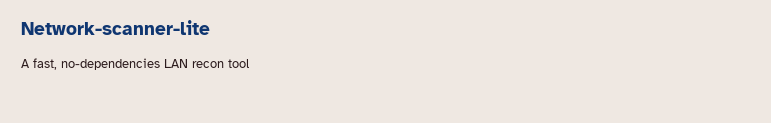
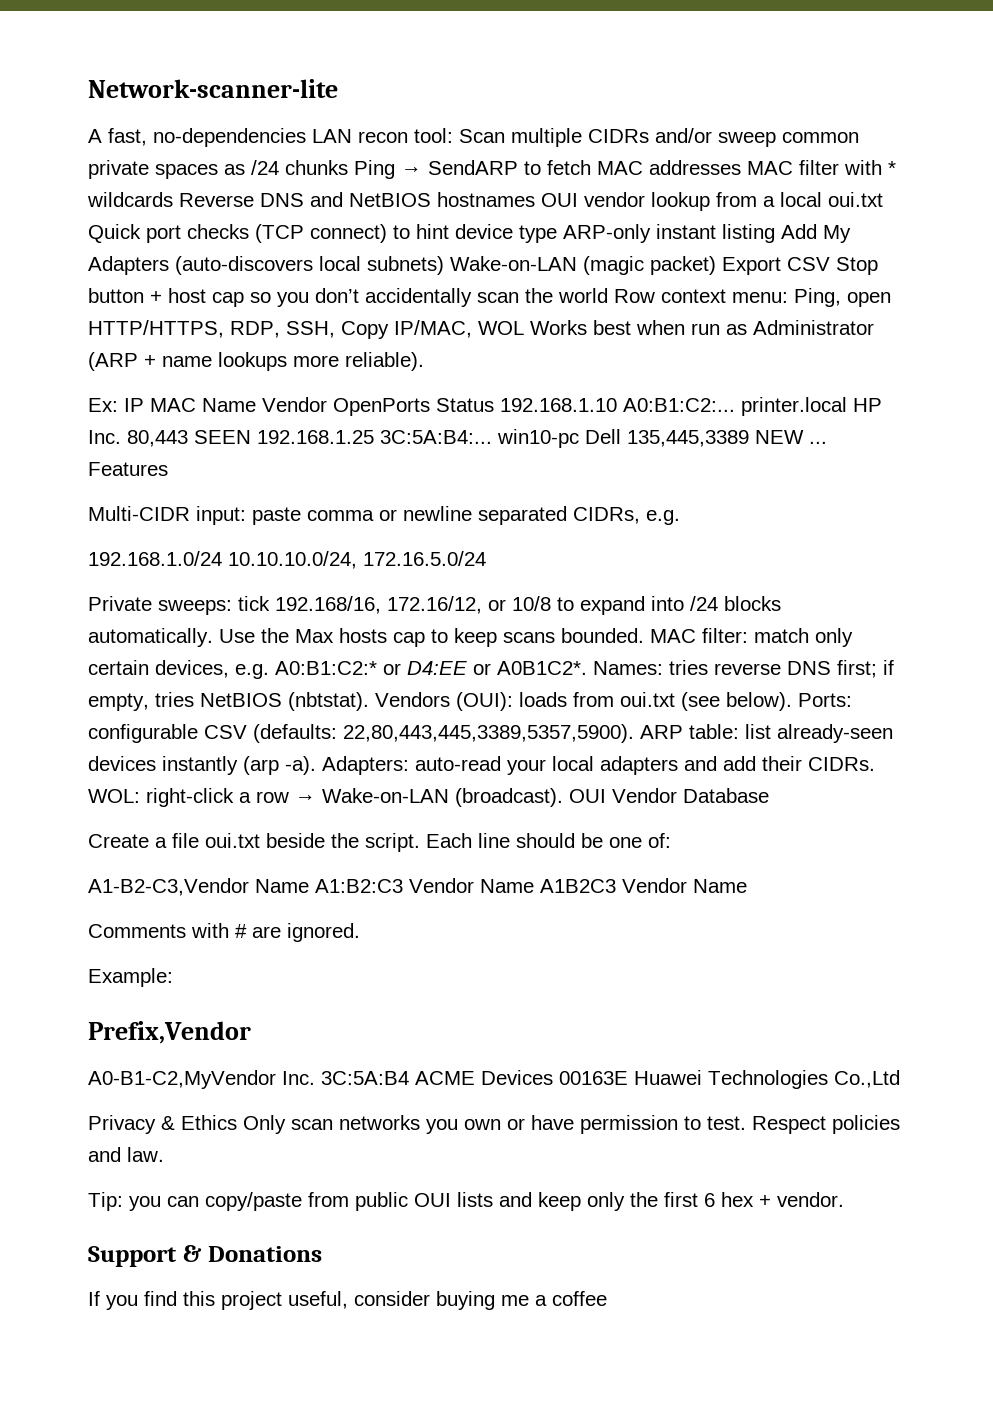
- A fast, no-dependencies LAN recon tool
+ A fast, no-dependencies LAN recon tool: Scan multiple CIDRs and/or sweep common private spaces as /24 chunks Ping → SendARP to fetch MAC addresses MAC filter with * wildcards Reverse DNS and NetBIOS hostnames OUI vendor lookup from a local oui.txt Quick port checks (TCP connect) to hint device type ARP-only instant listing Add My Adapters (auto-discovers local subnets) Wake-on-LAN (magic packet) Export CSV Stop button + host cap so you don’t accidentally scan the world Row context menu: Ping, open HTTP/HTTPS, RDP, SSH, Copy IP/MAC, WOL Works best when run as Administrator (ARP + name lookups more reliable).
+ Ex: IP MAC Name Vendor OpenPorts Status 192.168.1.10 A0:B1:C2:... printer.local HP Inc. 80,443 SEEN 192.168.1.25 3C:5A:B4:... win10-pc Dell 135,445,3389 NEW ... Features
+ Multi-CIDR input: paste comma or newline separated CIDRs, e.g.
+ 192.168.1.0/24 10.10.10.0/24, 172.16.5.0/24
+ Private sweeps: tick 192.168/16, 172.16/12, or 10/8 to expand into /24 blocks automatically. Use the Max hosts cap to keep scans bounded. MAC filter: match only certain devices, e.g. A0:B1:C2:* or D4:EE or A0B1C2*. Names: tries reverse DNS first; if empty, tries NetBIOS (nbtstat). Vendors (OUI): loads from oui.txt (see below). Ports: configurable CSV (defaults: 22,80,443,445,3389,5357,5900). ARP table: list already-seen devices instantly (arp -a). Adapters: auto-read your local adapters and add their CIDRs. WOL: right-click a row → Wake-on-LAN (broadcast). OUI Vendor Database
+ Create a file oui.txt beside the script. Each line should be one of:
+ A1-B2-C3,Vendor Name A1:B2:C3 Vendor Name A1B2C3 Vendor Name
+ Comments with # are ignored.
+ Example:
+ Prefix,Vendor
+ A0-B1-C2,MyVendor Inc. 3C:5A:B4 ACME Devices 00163E Huawei Technologies Co.,Ltd
+ Privacy & Ethics Only scan networks you own or have permission to test. Respect policies and law.
+ Tip: you can copy/paste from public OUI lists and keep only the first 6 hex + vendor.
+ Support & Donations
+ If you find this project useful, consider buying me a coffee

